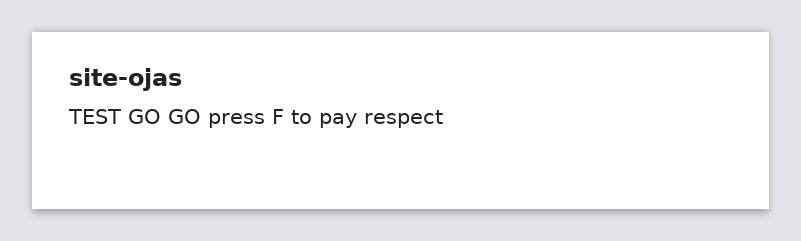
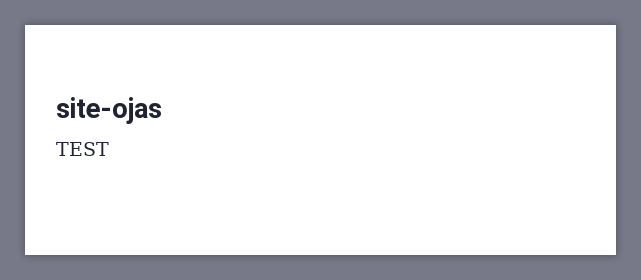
- TEST GO GO press F to pay respect
+ TEST

